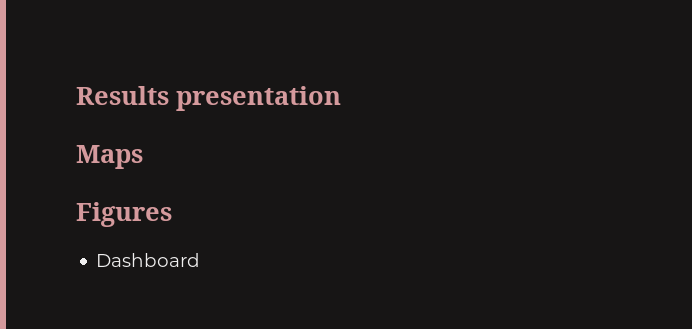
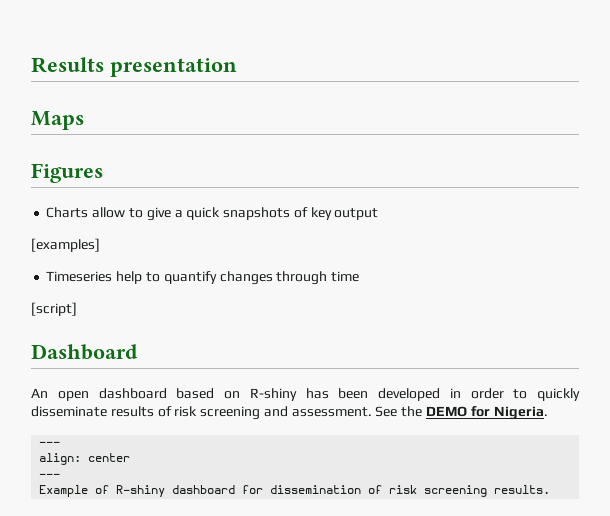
+ Charts allow to give a quick snapshots of key output
+ [examples]
+ Timeseries help to quantify changes through time
+ [script]
  Dashboard
+ An open dashboard based on R-shiny has been developed in order to quickly disseminate results of risk screening and assessment. See the DEMO for Nigeria.
+ ---
+ align: center
+ ---
+ Example of R-shiny dashboard for dissemination of risk screening results.

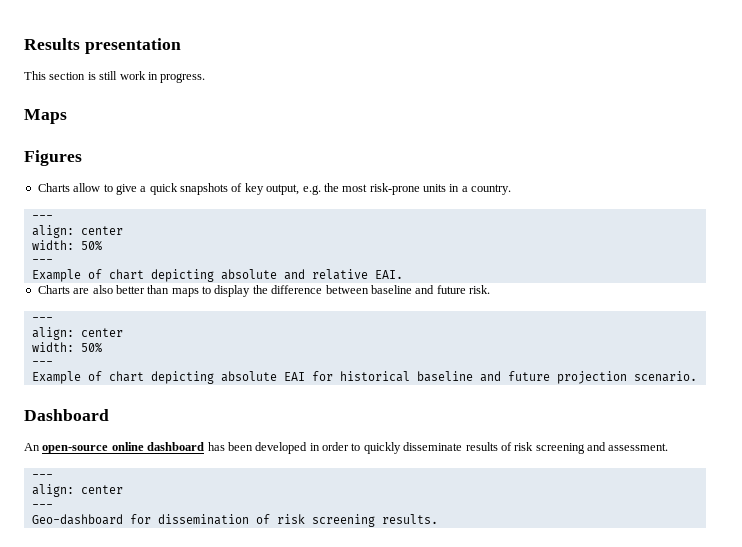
+ This section is still work in progress.
- Charts allow to give a quick snapshots of key output
- [examples]
- Timeseries help to quantify changes through time
- [script]
+ Charts allow to give a quick snapshots of key output, e.g. the most risk-prone units in a country.
+ ---
+ align: center
+ width: 50%
+ ---
+ Example of chart depicting absolute and relative EAI.
+ Charts are also better than maps to display the difference between baseline and future risk.
+ ---
+ align: center
+ width: 50%
+ ---
+ Example of chart depicting absolute EAI for historical baseline and future projection scenario.
  Dashboard
- An open dashboard based on R-shiny has been developed in order to quickly disseminate results of risk screening and assessment. See the DEMO for Nigeria.
+ An open-source online dashboard has been developed in order to quickly disseminate results of risk screening and assessment.
- Example of R-shiny dashboard for dissemination of risk screening results.
+ Geo-dashboard for dissemination of risk screening results.

